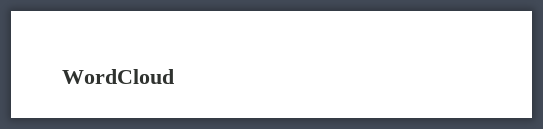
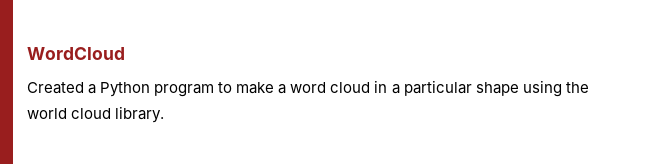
+ Created a Python program to make a word cloud in a particular shape using the world cloud library.

